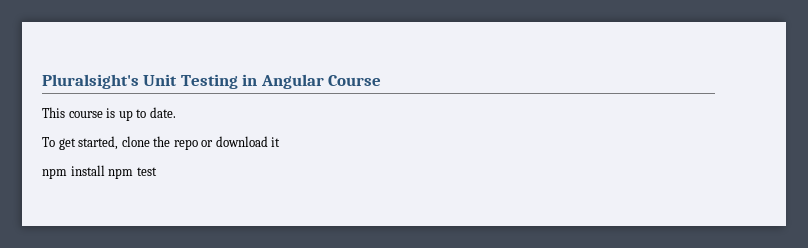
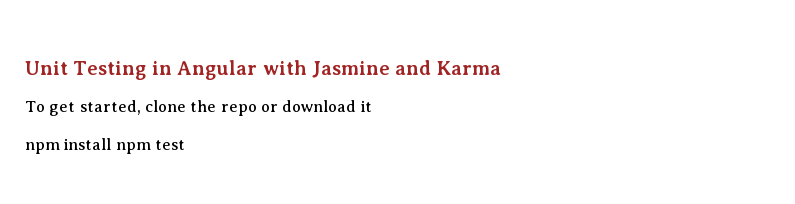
- Pluralsight's Unit Testing in Angular Course
- This course is up to date.
+ Unit Testing in Angular with Jasmine and Karma

